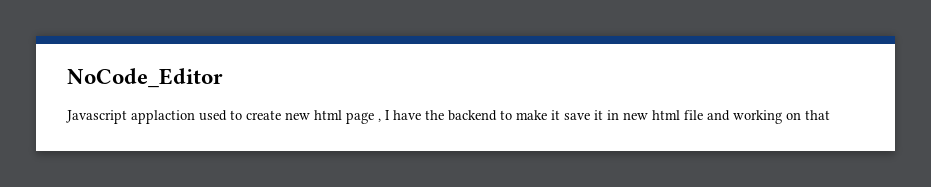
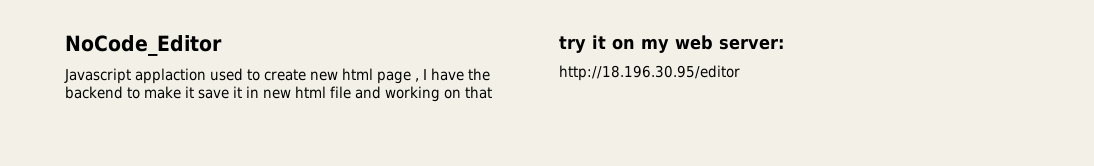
+ try it on my web server:
+ http://18.196.30.95/editor

